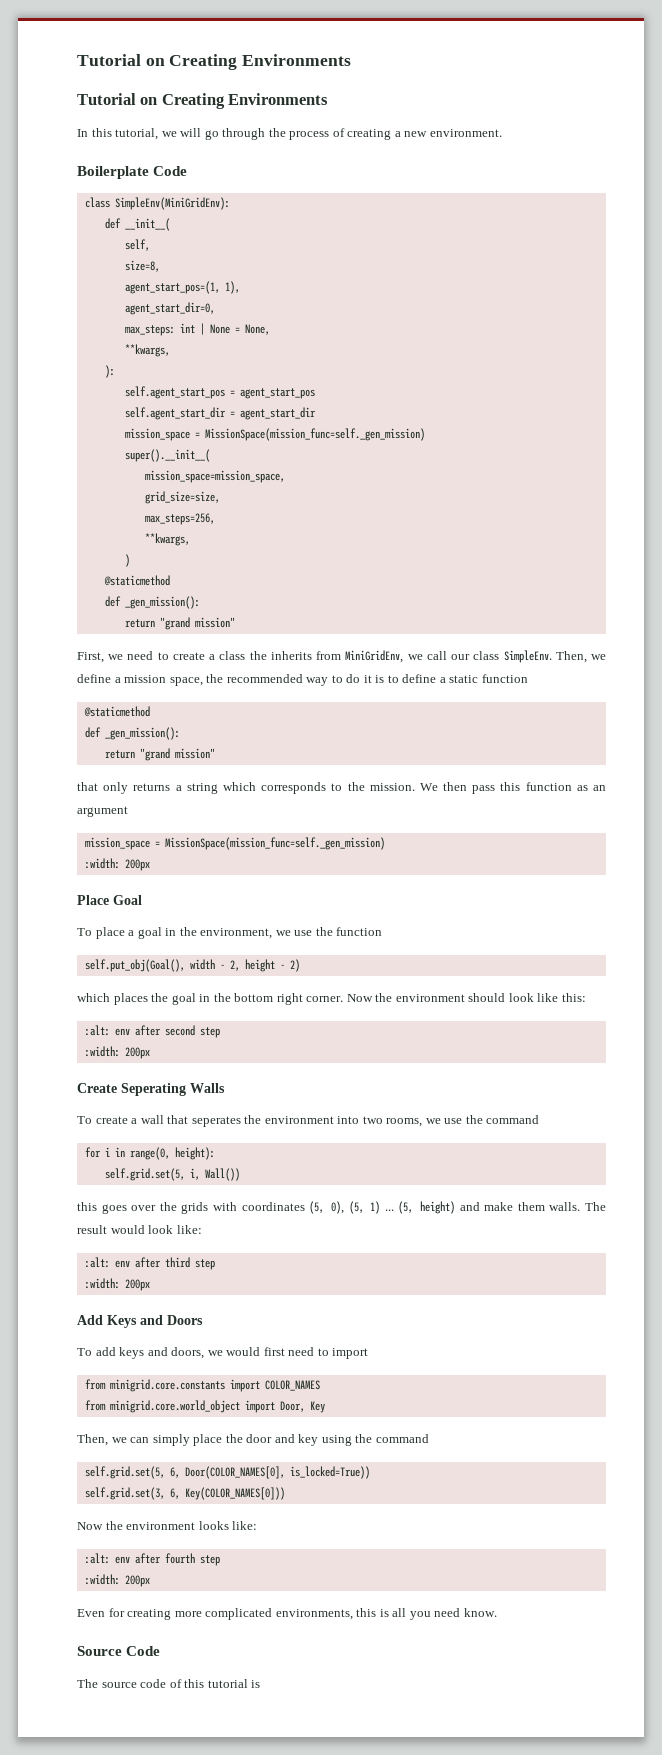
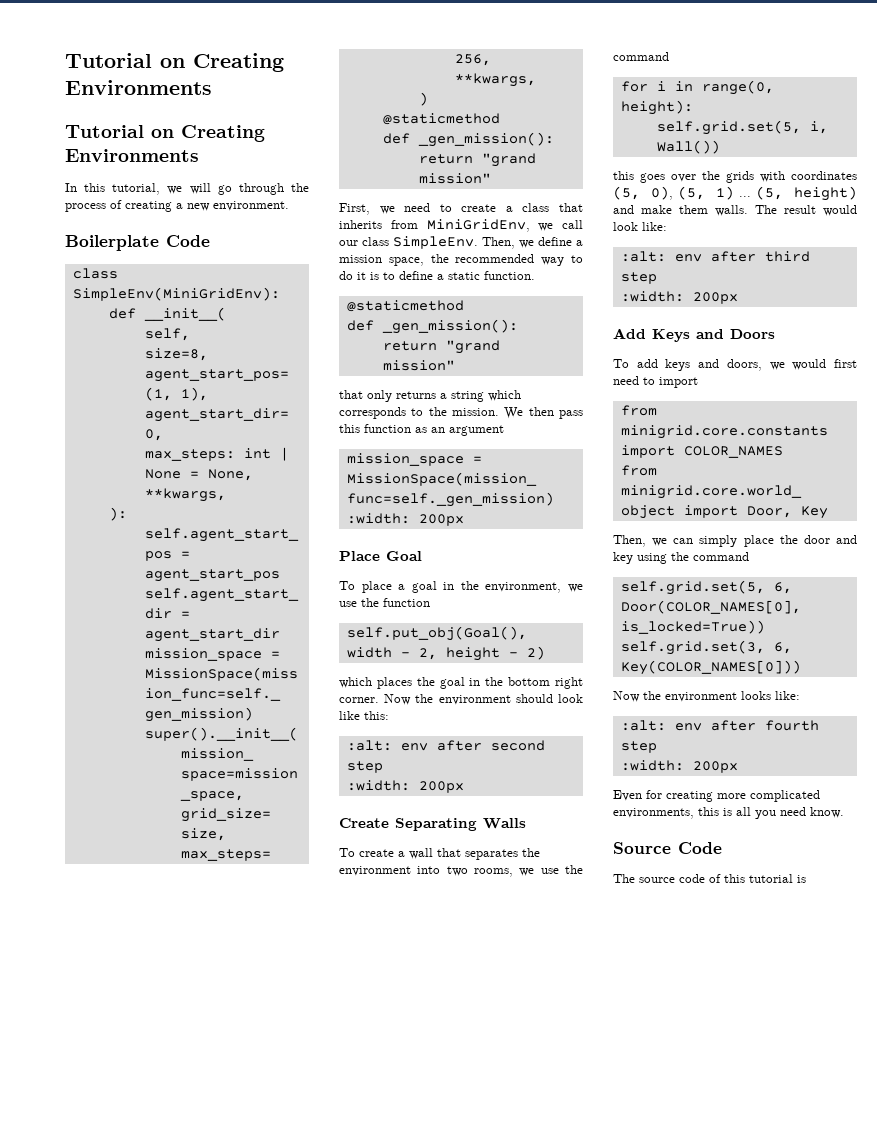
- First, we need to create a class the inherits from MiniGridEnv, we call our class SimpleEnv.
+ First, we need to create a class that inherits from MiniGridEnv, we call our class SimpleEnv.
- Then, we define a mission space, the recommended way to do it is to define a static function
+ Then, we define a mission space, the recommended way to do it is to define a static function.
- Create Seperating Walls
+ Create Separating Walls
- To create a wall that seperates the environment into two rooms, we use the command
+ To create a wall that separates the environment into two rooms, we use the command

